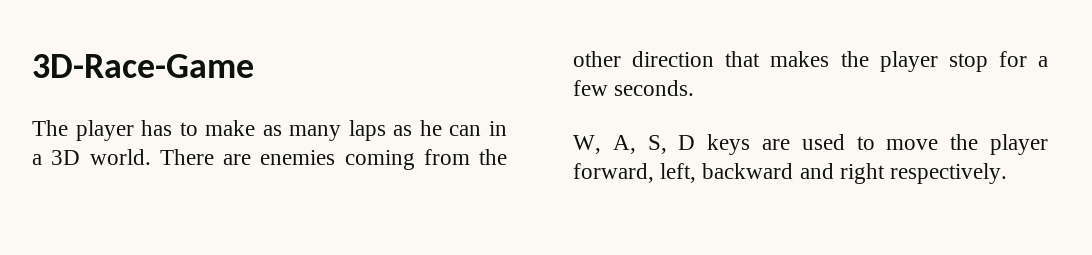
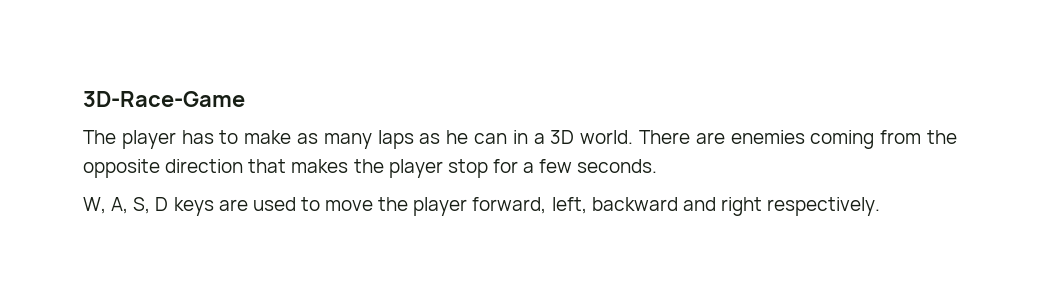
- There are enemies coming from the other direction that makes the player stop for a few seconds.
+ There are enemies coming from the opposite direction that makes the player stop for a few seconds.

